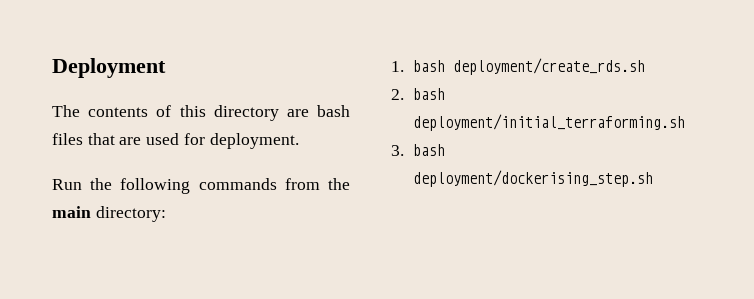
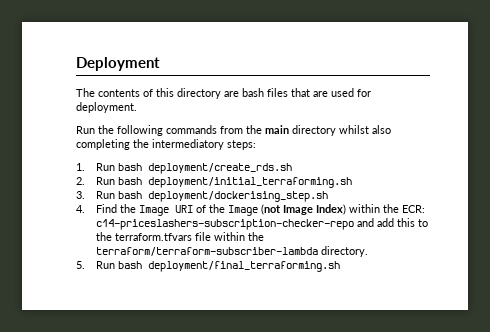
- Run the following commands from the main directory:
+ Run the following commands from the main directory whilst also completing the intermediatory steps:
- 1. bash deployment/create_rds.sh
+ 1. Run bash deployment/create_rds.sh
- 2. bash deployment/initial_terraforming.sh
+ 2. Run bash deployment/initial_terraforming.sh
- 3. bash deployment/dockerising_step.sh
+ 3. Run bash deployment/dockerising_step.sh
+ 4. Find the Image URI of the Image (not Image Index) within the ECR: c14-priceslashers-subscription-checker-repo and add this to the terraform.tfvars file within the terraform/terraform-subscriber-lambda directory.
+ 5. Run bash deployment/final_terraforming.sh

